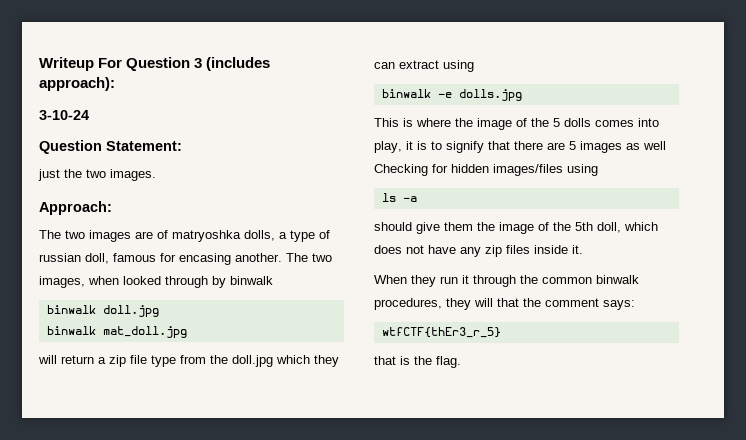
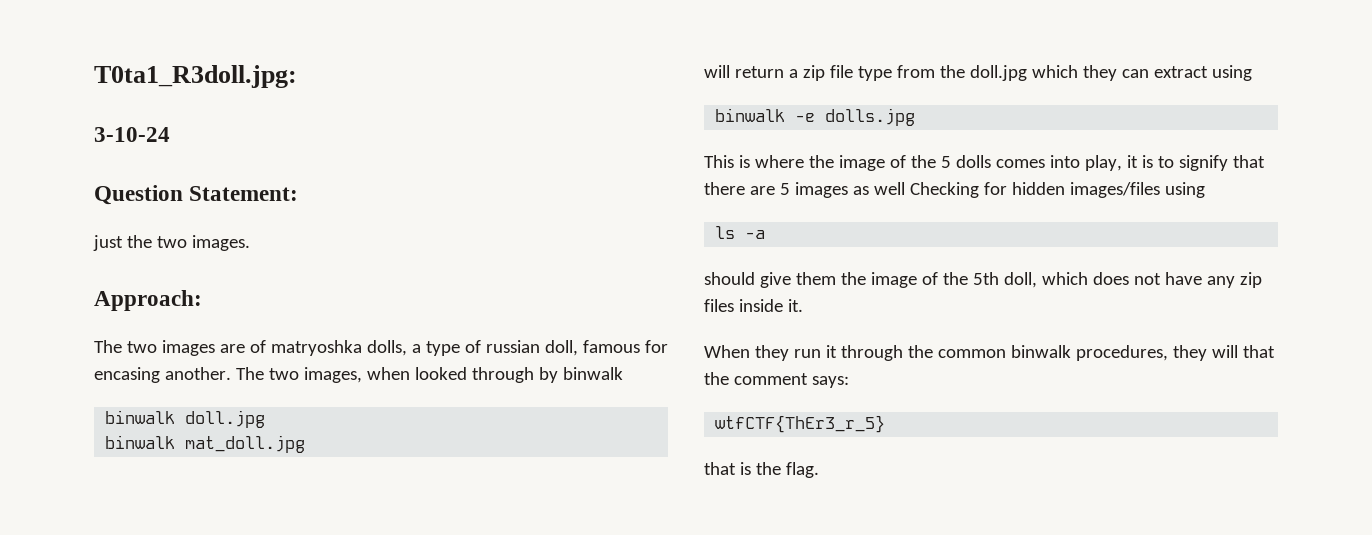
- Writeup For Question 3 (includes approach):
+ T0ta1_R3doll.jpg:
- wtfCTF{thEr3_r_5}
+ wtfCTF{ThEr3_r_5}

